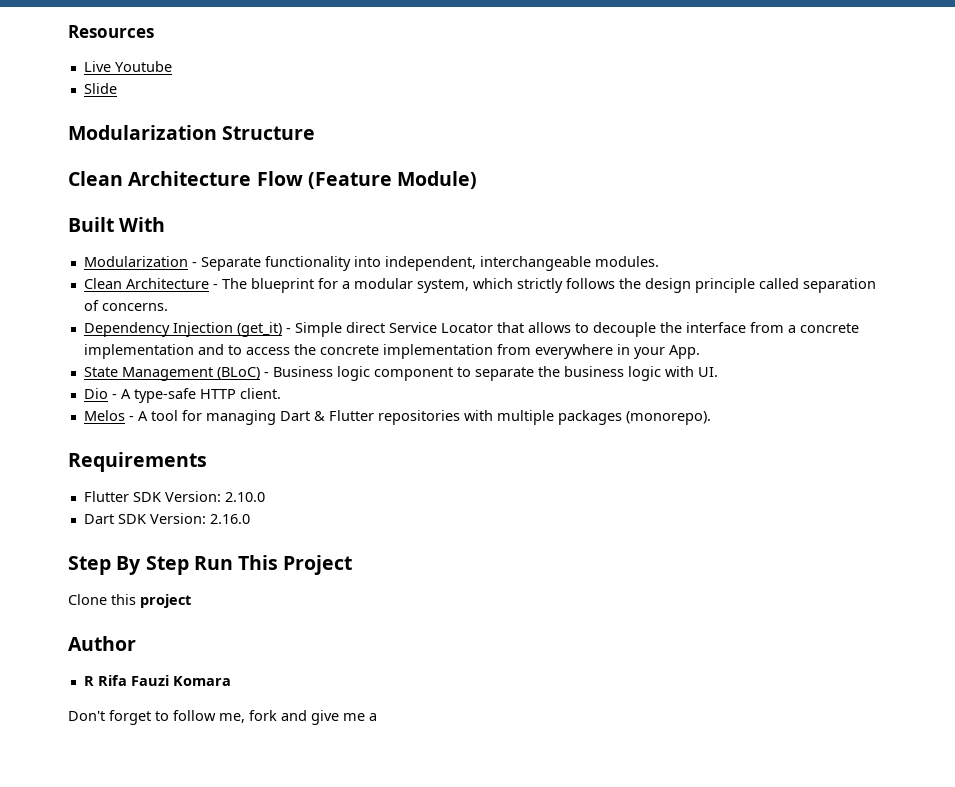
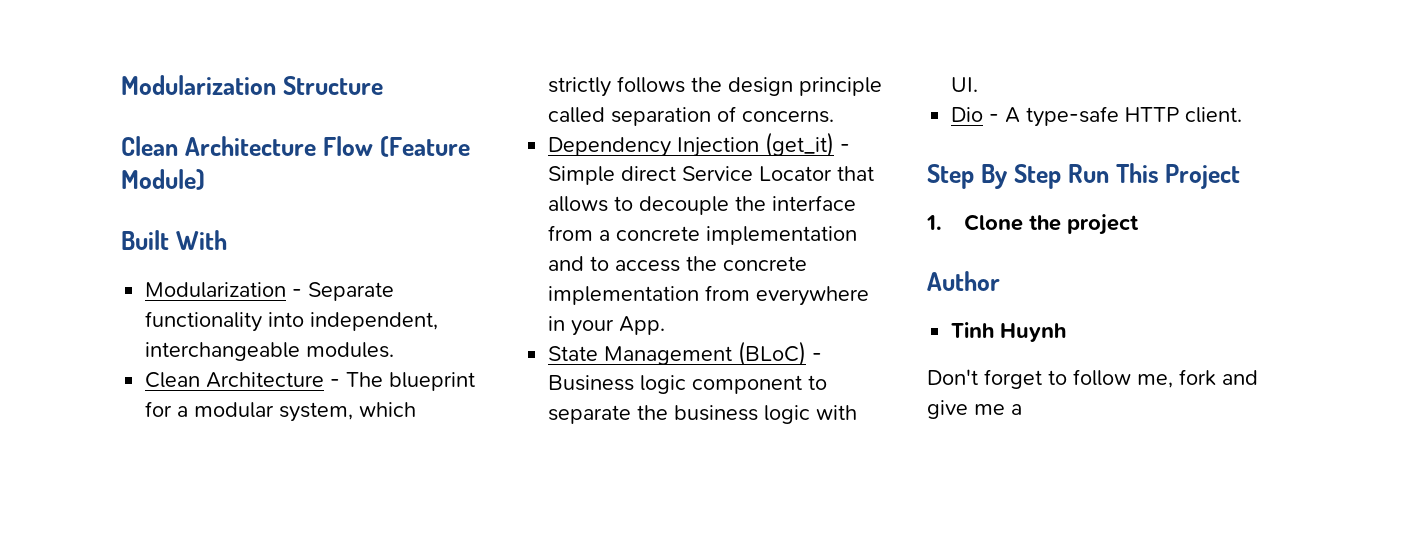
- Resources
- Live Youtube
- Slide
- Melos - A tool for managing Dart & Flutter repositories with multiple packages (monorepo).
- Requirements
- Flutter SDK Version: 2.10.0
- Dart SDK Version: 2.16.0
- Clone this project
+ 1. Clone the project
- R Rifa Fauzi Komara
+ Tinh Huynh

